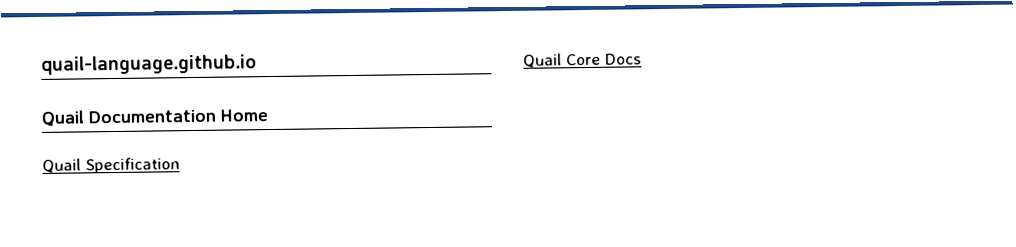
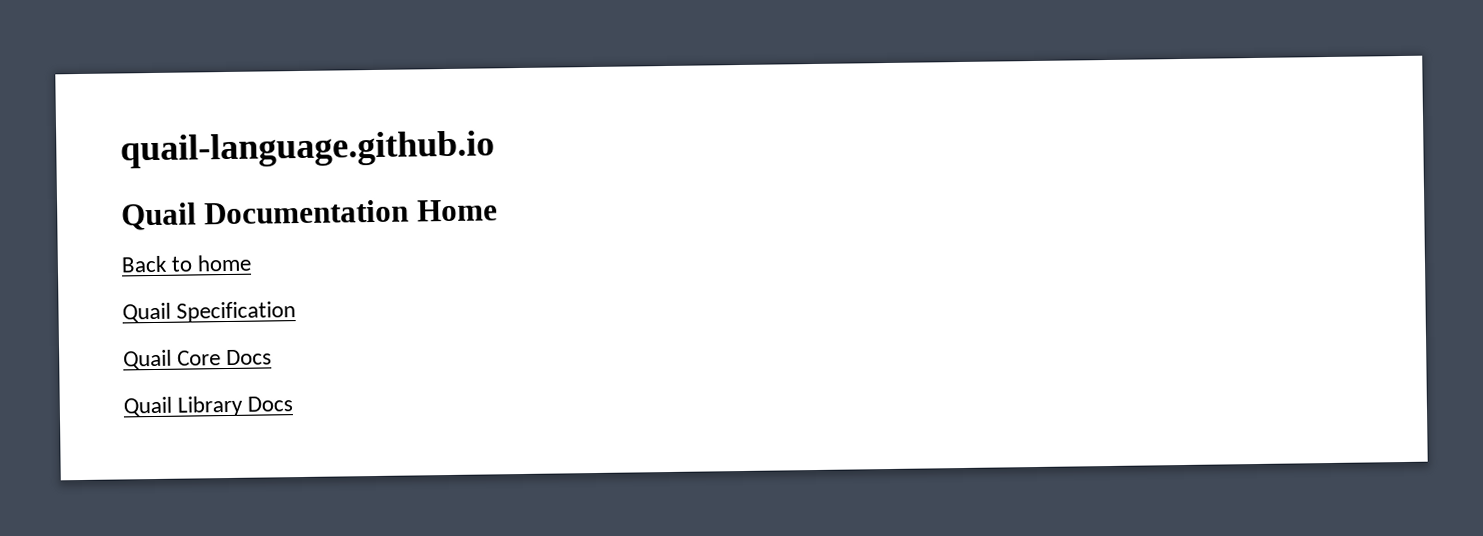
+ Back to home
+ Quail Library Docs

